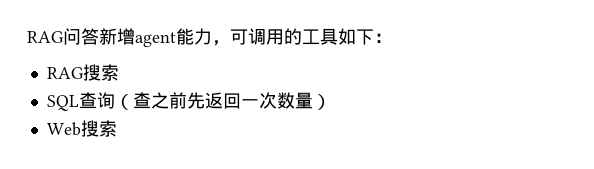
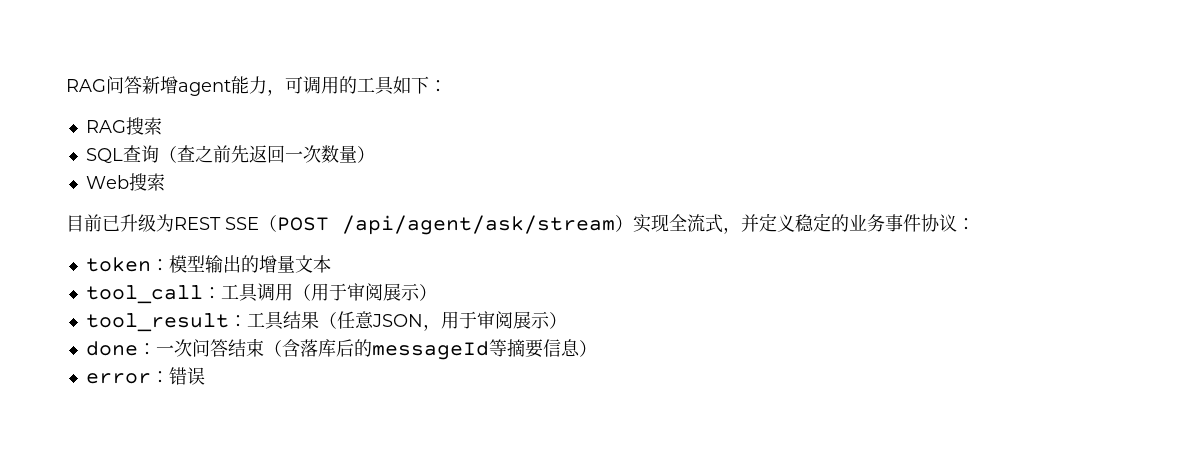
+ 目前已升级为REST SSE（POST /api/agent/ask/stream）实现全流式，并定义稳定的业务事件协议：
+ token：模型输出的增量文本
+ tool_call：工具调用（用于审阅展示）
+ tool_result：工具结果（任意JSON，用于审阅展示）
+ done：一次问答结束（含落库后的messageId等摘要信息）
+ error：错误

